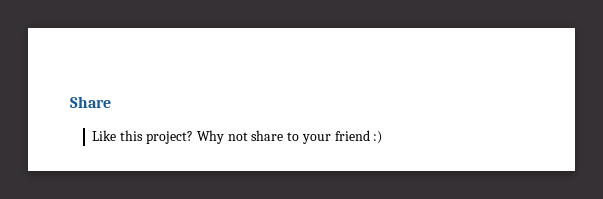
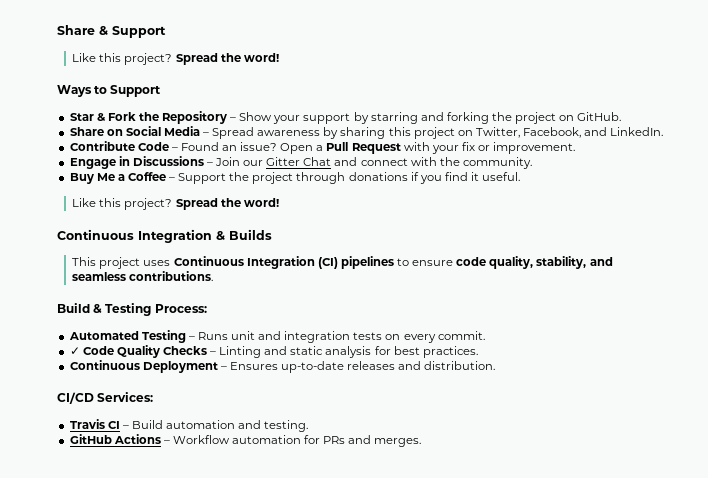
- Share
- Like this project? Why not share to your friend :)
+ Share & Support
+ Like this project? Spread the word!
+ Ways to Support
+ Star & Fork the Repository – Show your support by starring and forking the project on GitHub.
+ Share on Social Media – Spread awareness by sharing this project on Twitter, Facebook, and LinkedIn.
+ Contribute Code – Found an issue? Open a Pull Request with your fix or improvement.
+ Engage in Discussions – Join our Gitter Chat and connect with the community.
+ Buy Me a Coffee – Support the project through donations if you find it useful.
+ Like this project? Spread the word!
+ Continuous Integration & Builds
+ This project uses Continuous Integration (CI) pipelines to ensure code quality, stability, and seamless contributions.
+ Build & Testing Process:
+ Automated Testing – Runs unit and integration tests on every commit.
+ ✓ Code Quality Checks – Linting and static analysis for best practices.
+ Continuous Deployment – Ensures up-to-date releases and distribution.
+ CI/CD Services:
+ Travis CI – Build automation and testing.
+ GitHub Actions – Workflow automation for PRs and merges.

